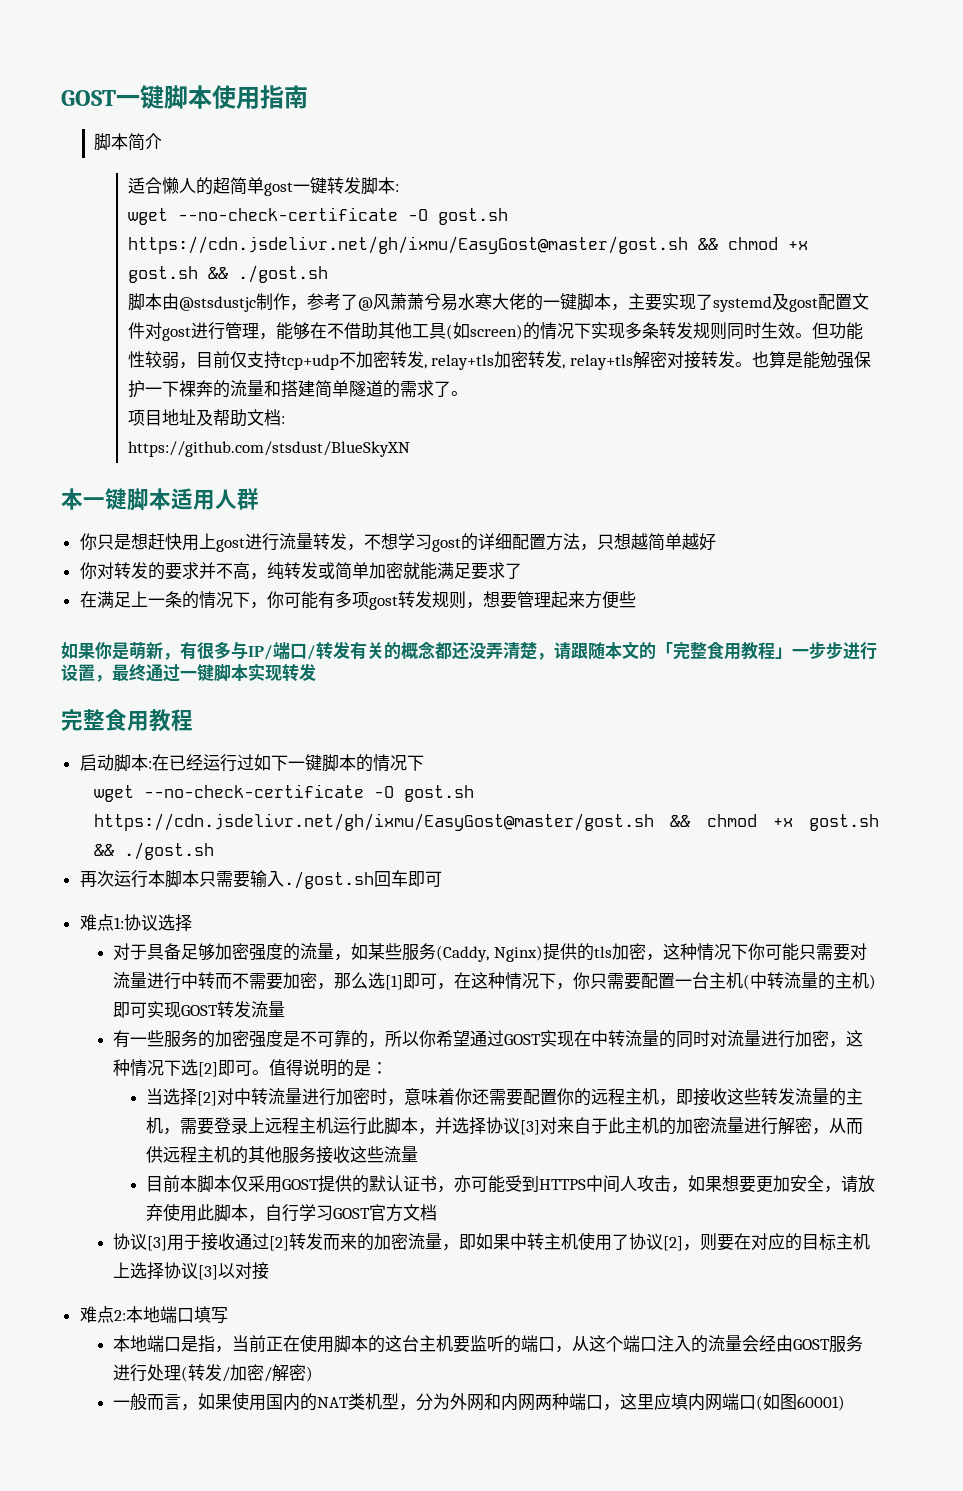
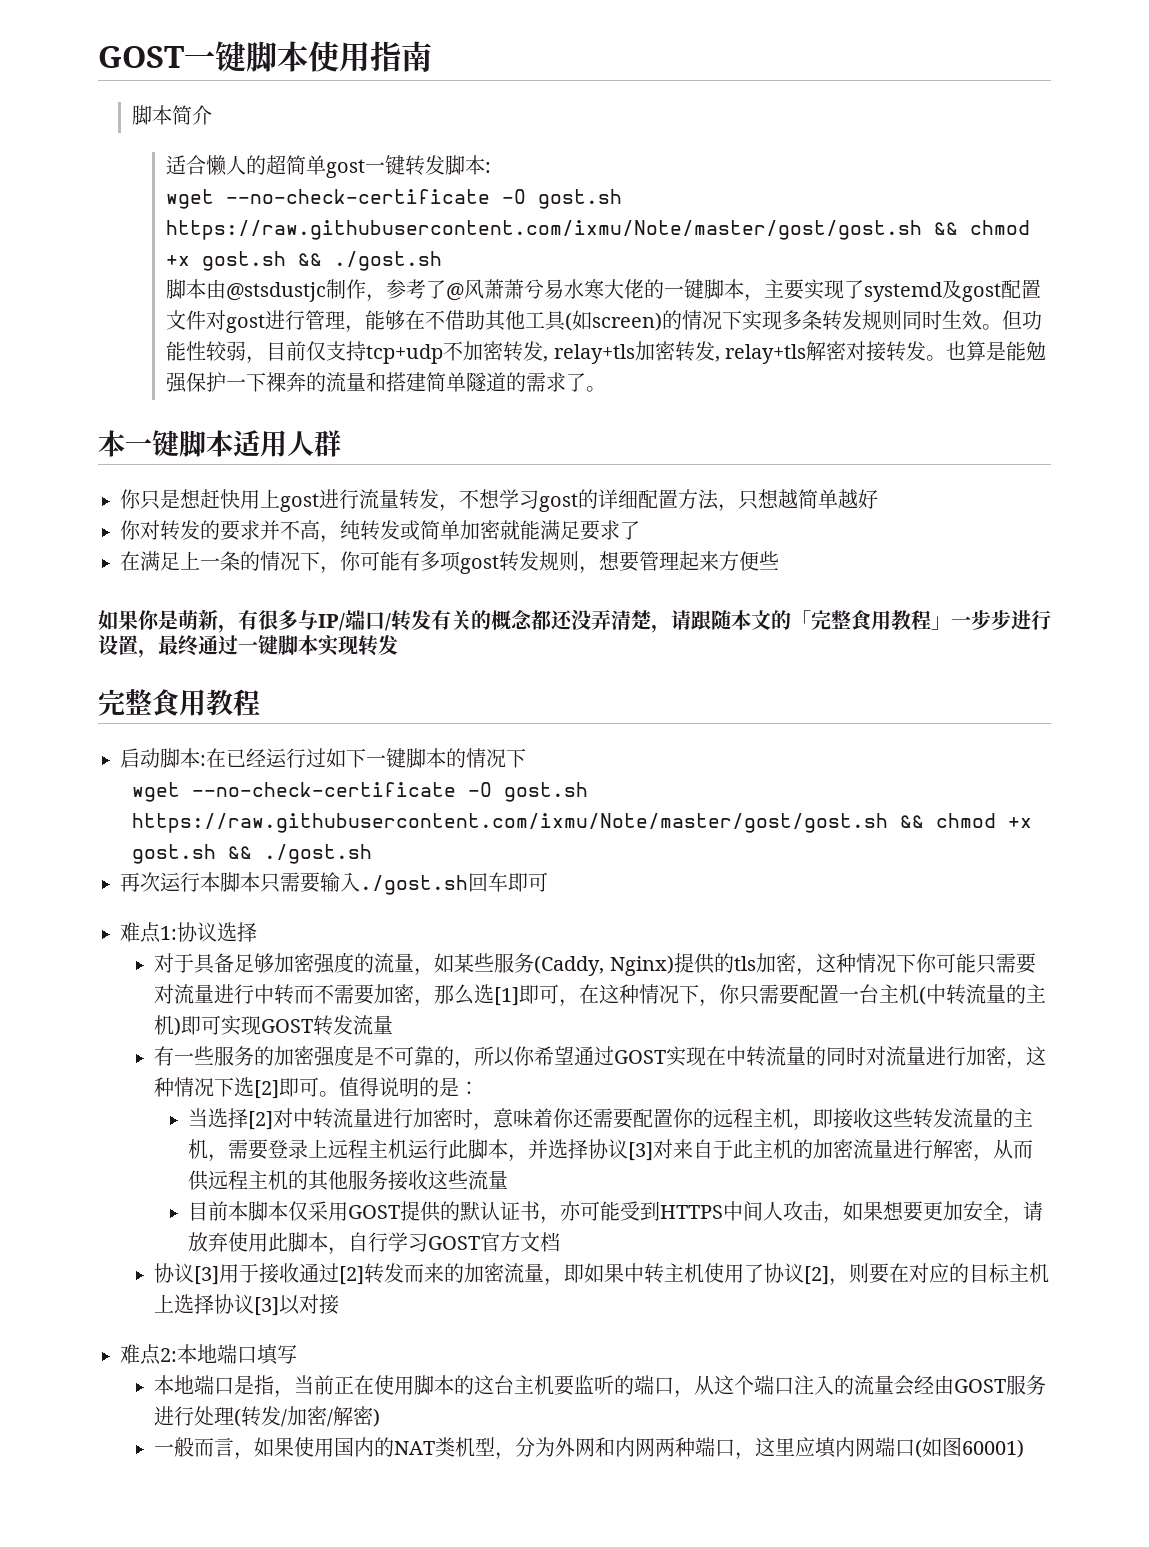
  适合懒人的超简单gost一键转发脚本:
- wget --no-check-certificate -O gost.sh https://cdn.jsdelivr.net/gh/ixmu/EasyGost@master/gost.sh && chmod +x gost.sh && ./gost.sh
+ wget --no-check-certificate -O gost.sh https://raw.githubusercontent.com/ixmu/Note/master/gost/gost.sh && chmod +x gost.sh && ./gost.sh
- 项目地址及帮助文档:
- https://github.com/stsdust/BlueSkyXN
  启动脚本:在已经运行过如下一键脚本的情况下
- wget --no-check-certificate -O gost.sh https://cdn.jsdelivr.net/gh/ixmu/EasyGost@master/gost.sh && chmod +x gost.sh && ./gost.sh
+ wget --no-check-certificate -O gost.sh https://raw.githubusercontent.com/ixmu/Note/master/gost/gost.sh && chmod +x gost.sh && ./gost.sh

